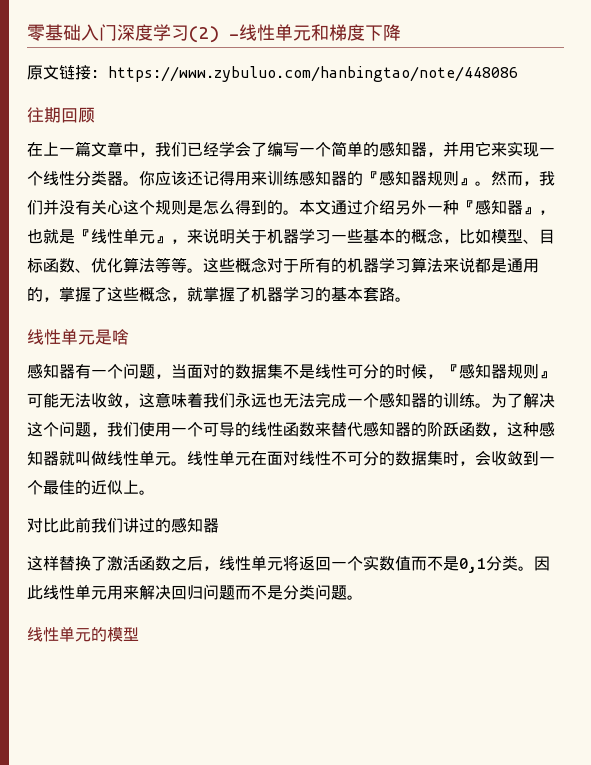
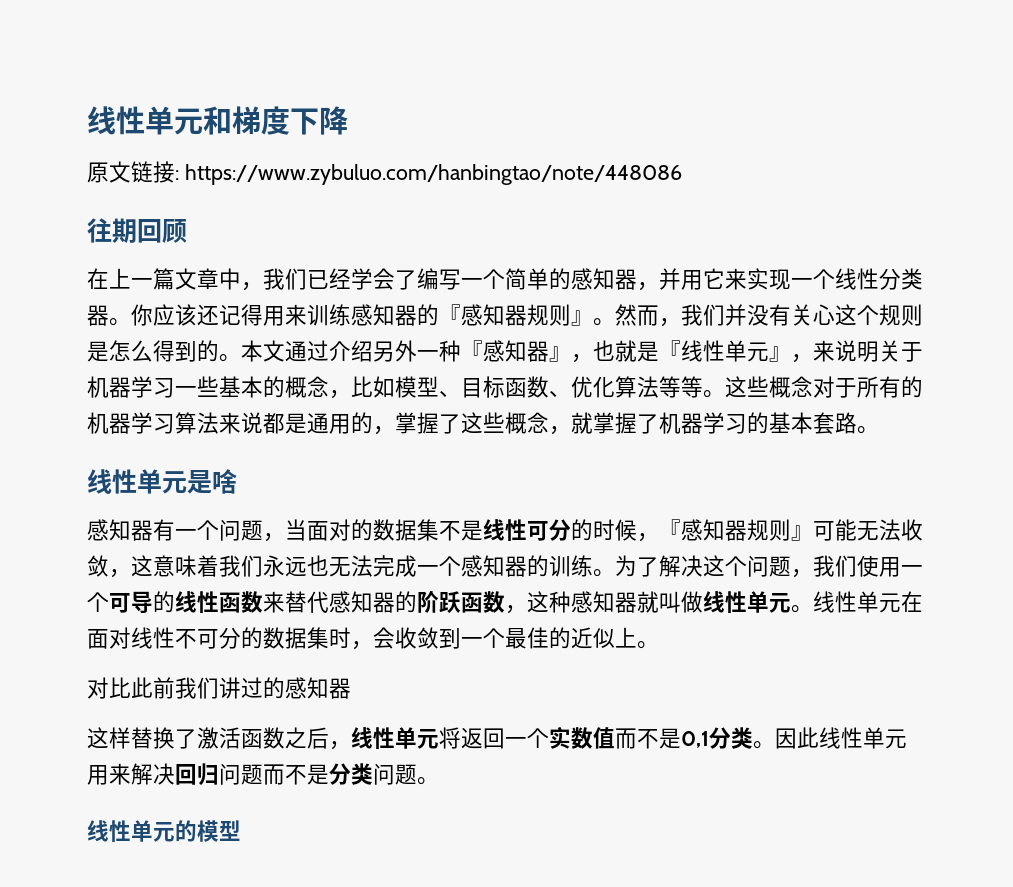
- 零基础入门深度学习(2) -线性单元和梯度下降
+ 线性单元和梯度下降

